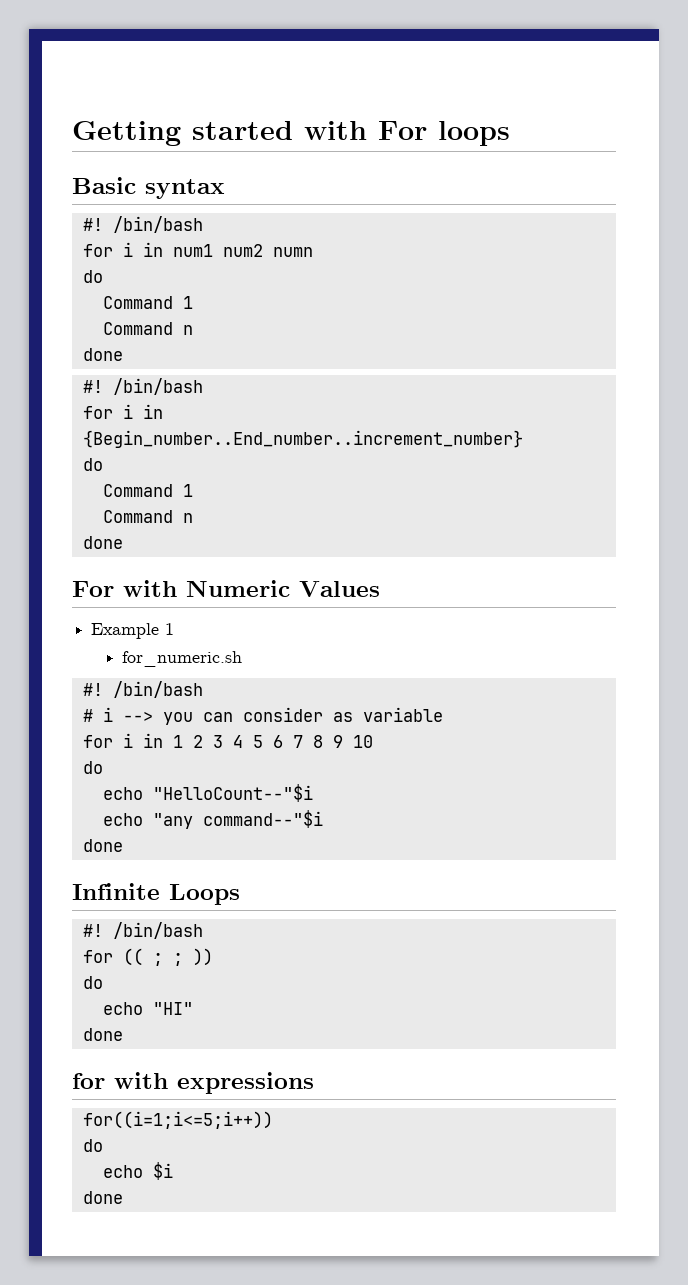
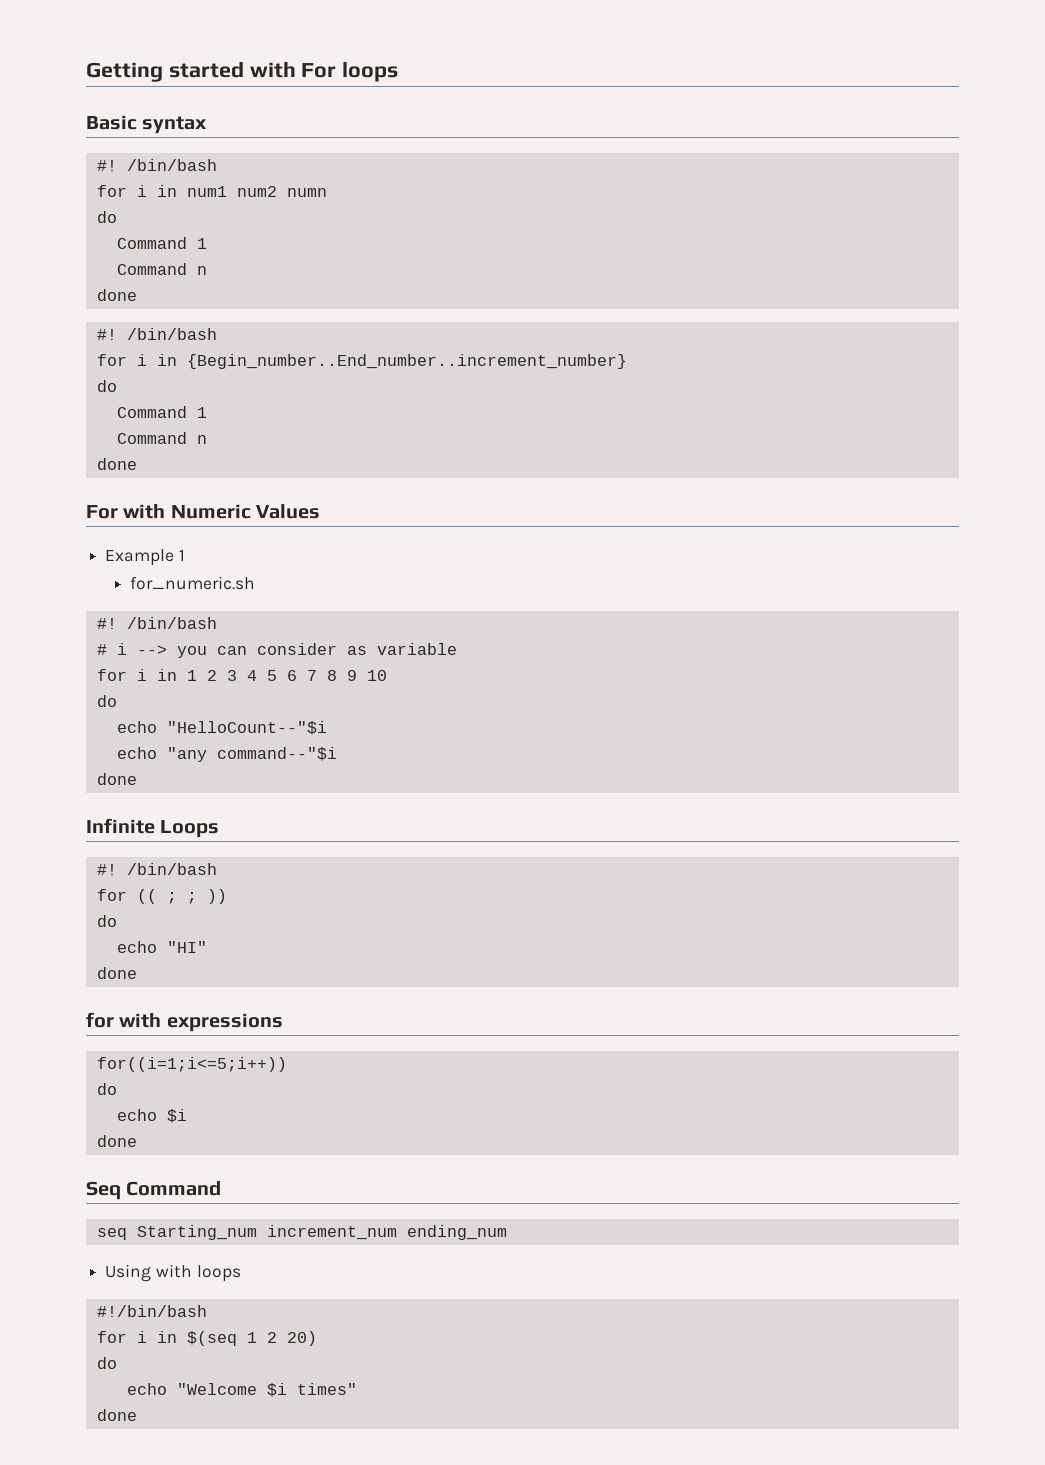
+ Seq Command
+ seq Starting_num increment_num ending_num
+ Using with loops
+ #!/bin/bash
+ for i in $(seq 1 2 20)
+ do
+ echo "Welcome $i times"
+ done

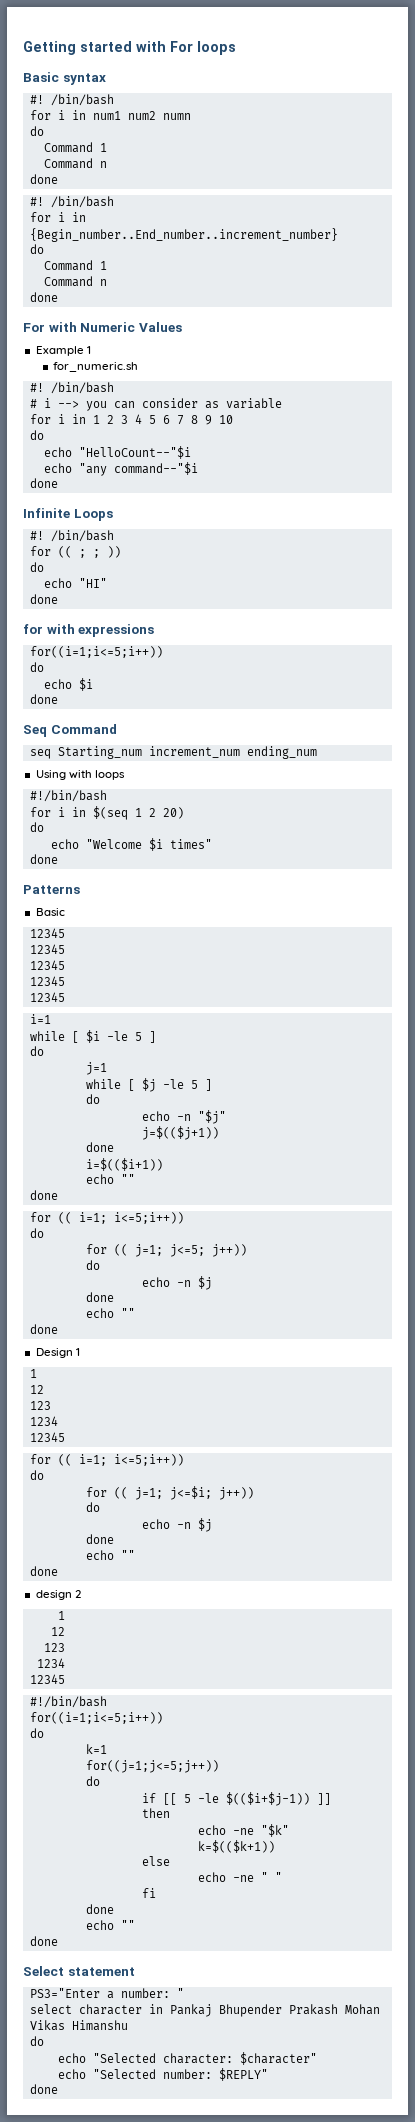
+ Patterns
+ Basic
+ 12345
+ 12345
+ 12345
+ 12345
+ 12345
+ i=1
+ while [ $i -le 5 ]
+ do
+ j=1
+ while [ $j -le 5 ]
+ do
+ echo -n "$j"
+ j=$(($j+1))
+ done
+ i=$(($i+1))
+ echo ""
+ done
+ for (( i=1; i<=5;i++))
+ do
+ for (( j=1; j<=5; j++))
+ do
+ echo -n $j
+ done
+ echo ""
+ done
+ Design 1
+ 1
+ 12
+ 123
+ 1234
+ 12345
+ for (( i=1; i<=5;i++))
+ do
+ for (( j=1; j<=$i; j++))
+ do
+ echo -n $j
+ done
+ echo ""
+ done
+ design 2
+ 1
+ 12
+ 123
+ 1234
+ 12345
+ #!/bin/bash
+ for((i=1;i<=5;i++))
+ do
+ k=1
+ for((j=1;j<=5;j++))
+ do
+ if [[ 5 -le $(($i+$j-1)) ]]
+ then
+ echo -ne "$k"
+ k=$(($k+1))
+ else
+ echo -ne " "
+ fi
+ done
+ echo ""
+ done
+ Select statement
+ PS3="Enter a number: "
+ select character in Pankaj Bhupender Prakash Mohan Vikas Himanshu
+ do
+ echo "Selected character: $character"
+ echo "Selected number: $REPLY"
+ done

